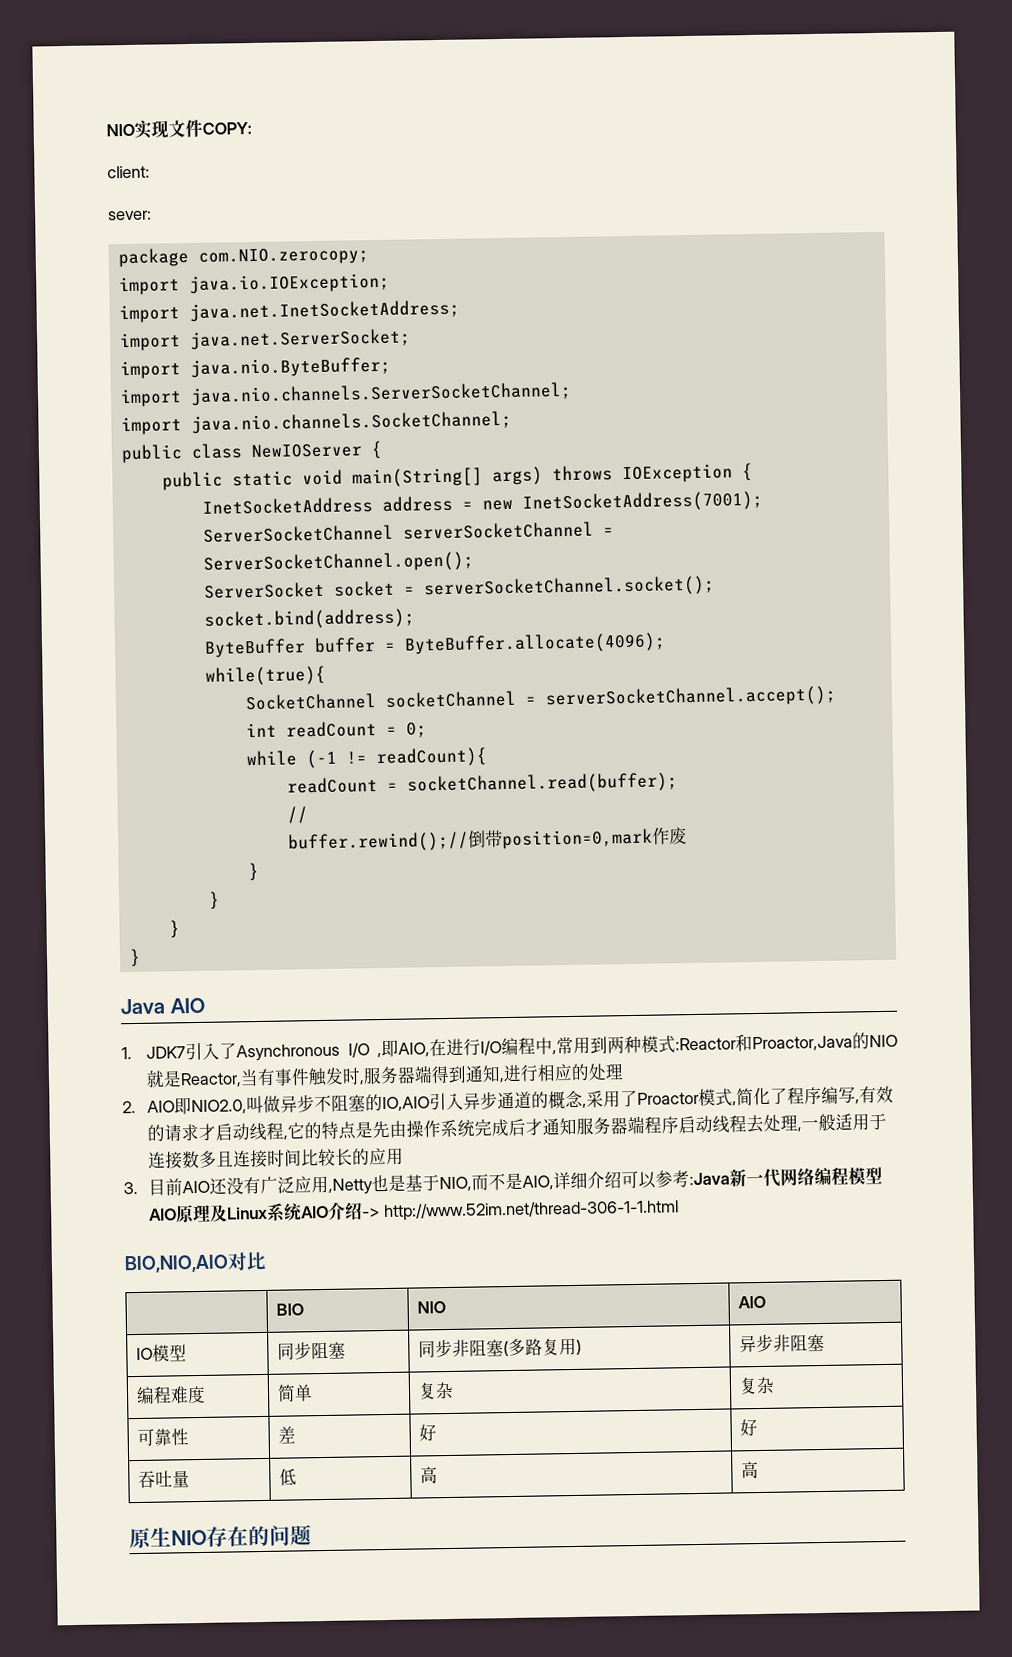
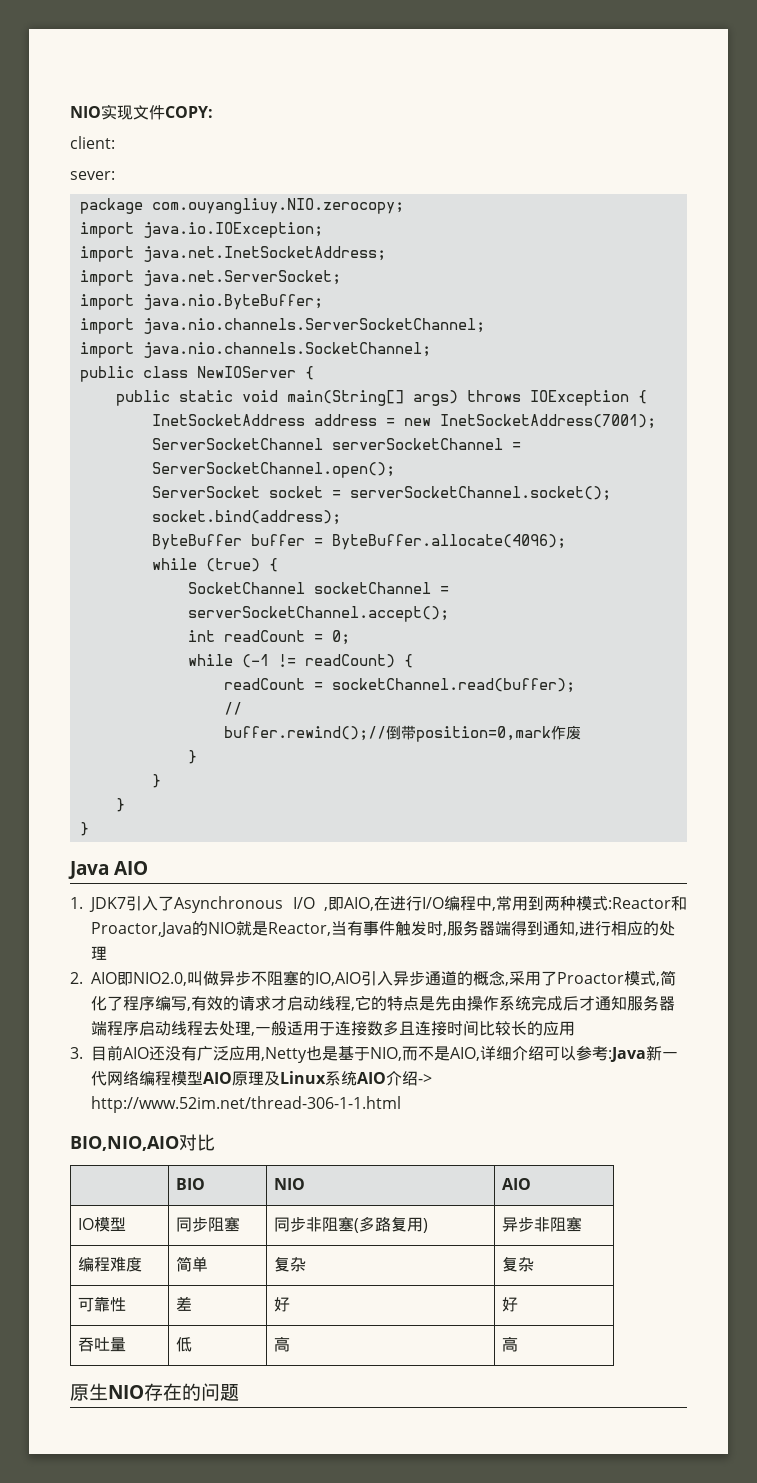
- package com.NIO.zerocopy;
+ package com.ouyangliuy.NIO.zerocopy;
- while(true){
+ while (true) {
- while (-1 != readCount){
+ while (-1 != readCount) {

